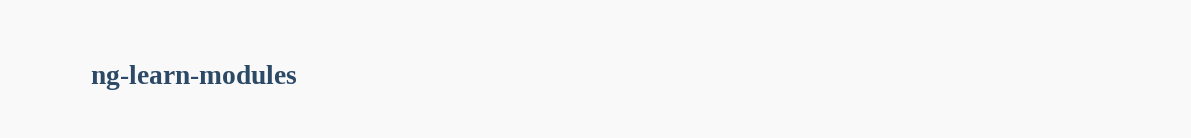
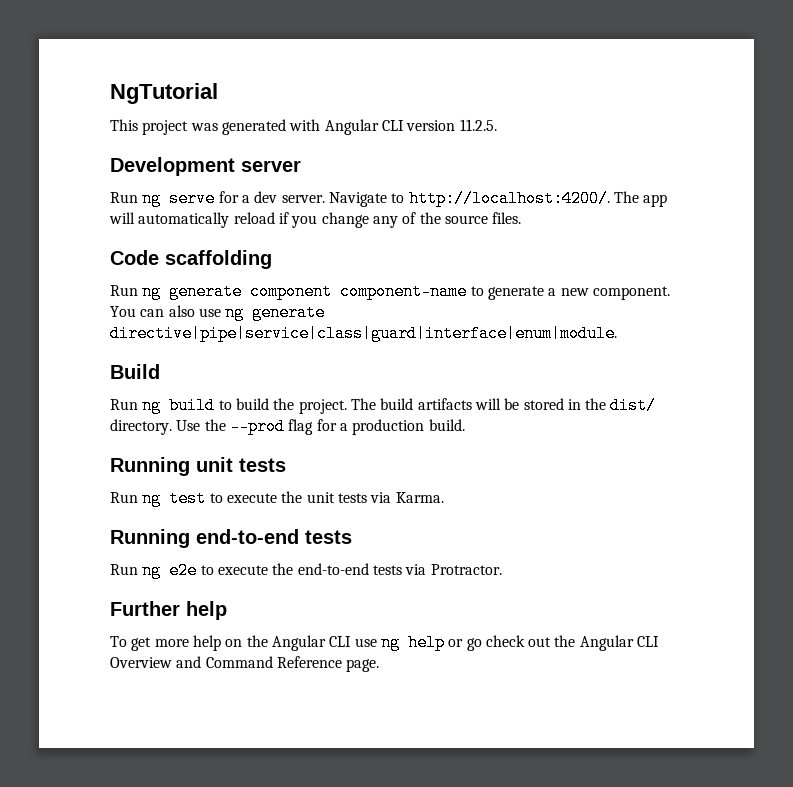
- ng-learn-modules
+ NgTutorial
+ This project was generated with Angular CLI version 11.2.5.
+ Development server
+ Run ng serve for a dev server. Navigate to http://localhost:4200/. The app will automatically reload if you change any of the source files.
+ Code scaffolding
+ Run ng generate component component-name to generate a new component. You can also use ng generate directive|pipe|service|class|guard|interface|enum|module.
+ Build
+ Run ng build to build the project. The build artifacts will be stored in the dist/ directory. Use the --prod flag for a production build.
+ Running unit tests
+ Run ng test to execute the unit tests via Karma.
+ Running end-to-end tests
+ Run ng e2e to execute the end-to-end tests via Protractor.
+ Further help
+ To get more help on the Angular CLI use ng help or go check out the Angular CLI Overview and Command Reference page.

